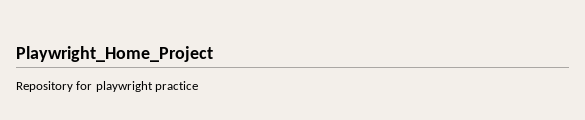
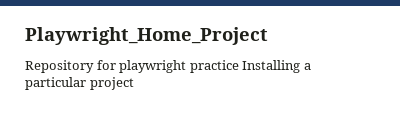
- Repository for playwright practice
+ Repository for playwright practice Installing a particular project

